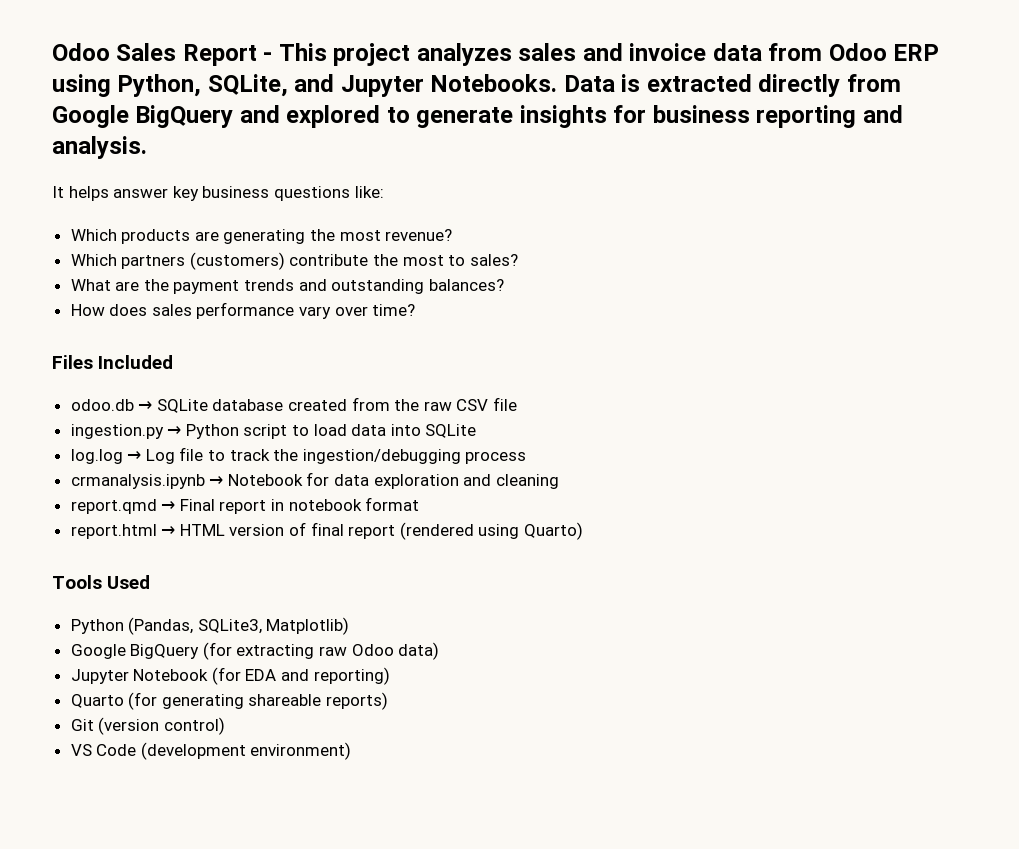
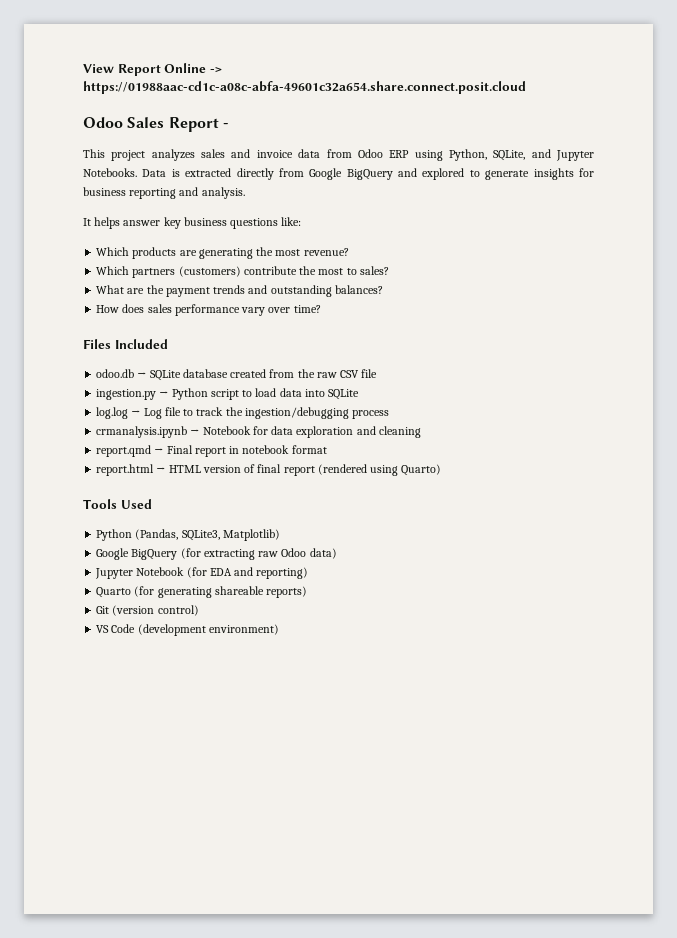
+ View Report Online -> https://01988aac-cd1c-a08c-abfa-49601c32a654.share.connect.posit.cloud
- Odoo Sales Report - This project analyzes sales and invoice data from Odoo ERP using Python, SQLite, and Jupyter Notebooks.
+ Odoo Sales Report -
+ This project analyzes sales and invoice data from Odoo ERP using Python, SQLite, and Jupyter Notebooks.

